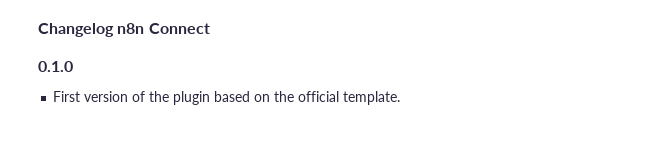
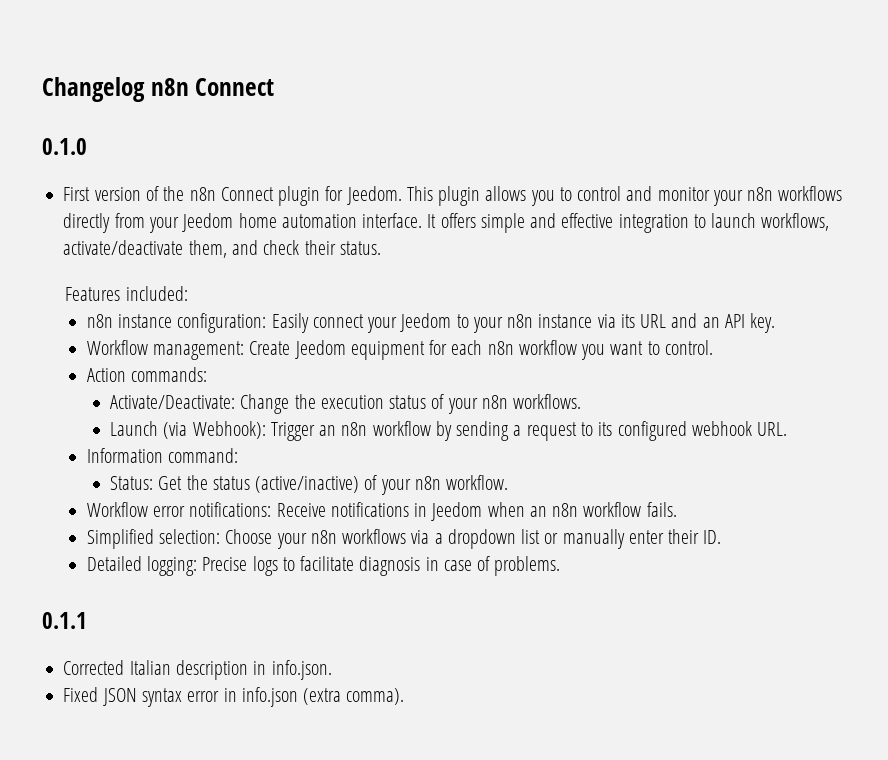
- First version of the plugin based on the official template.
+ First version of the n8n Connect plugin for Jeedom. This plugin allows you to control and monitor your n8n workflows directly from your Jeedom home automation interface. It offers simple and effective integration to launch workflows, activate/deactivate them, and check their status.
+ Features included:
+ n8n instance configuration: Easily connect your Jeedom to your n8n instance via its URL and an API key.
+ Workflow management: Create Jeedom equipment for each n8n workflow you want to control.
+ Action commands:
+ Activate/Deactivate: Change the execution status of your n8n workflows.
+ Launch (via Webhook): Trigger an n8n workflow by sending a request to its configured webhook URL.
+ Information command:
+ Status: Get the status (active/inactive) of your n8n workflow.
+ Workflow error notifications: Receive notifications in Jeedom when an n8n workflow fails.
+ Simplified selection: Choose your n8n workflows via a dropdown list or manually enter their ID.
+ Detailed logging: Precise logs to facilitate diagnosis in case of problems.
+ 0.1.1
+ Corrected Italian description in info.json.
+ Fixed JSON syntax error in info.json (extra comma).

